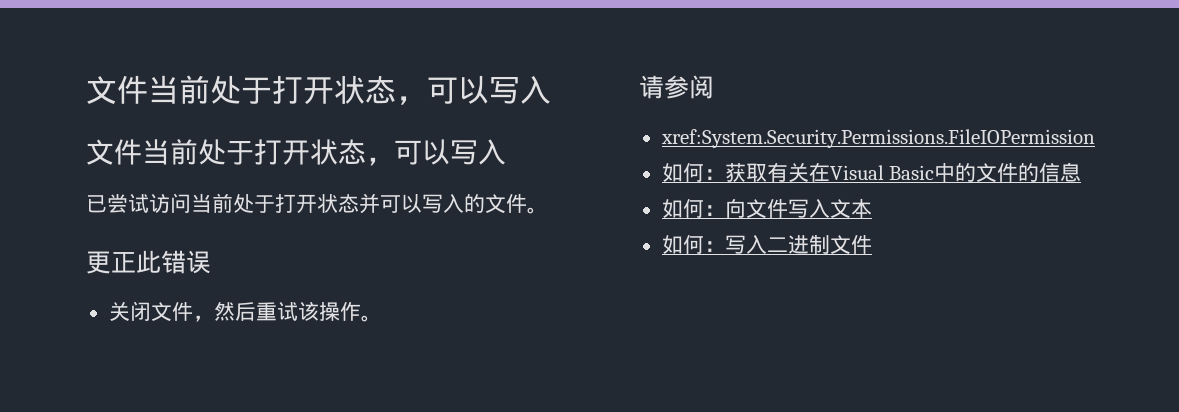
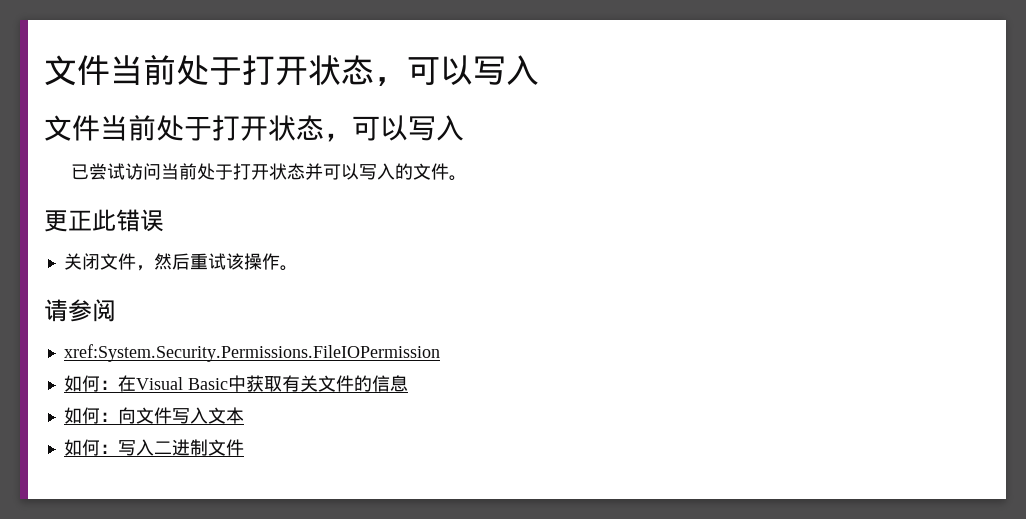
- 如何：获取有关在Visual Basic中的文件的信息
+ 如何：在Visual Basic中获取有关文件的信息

